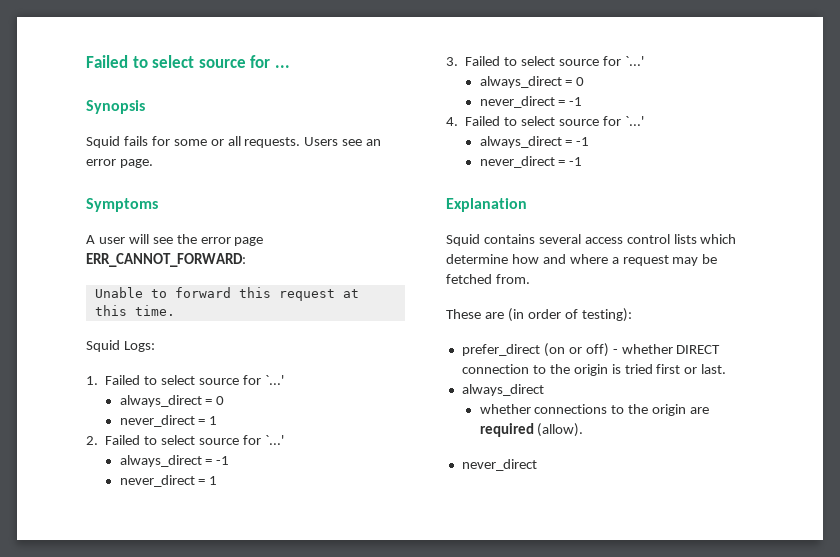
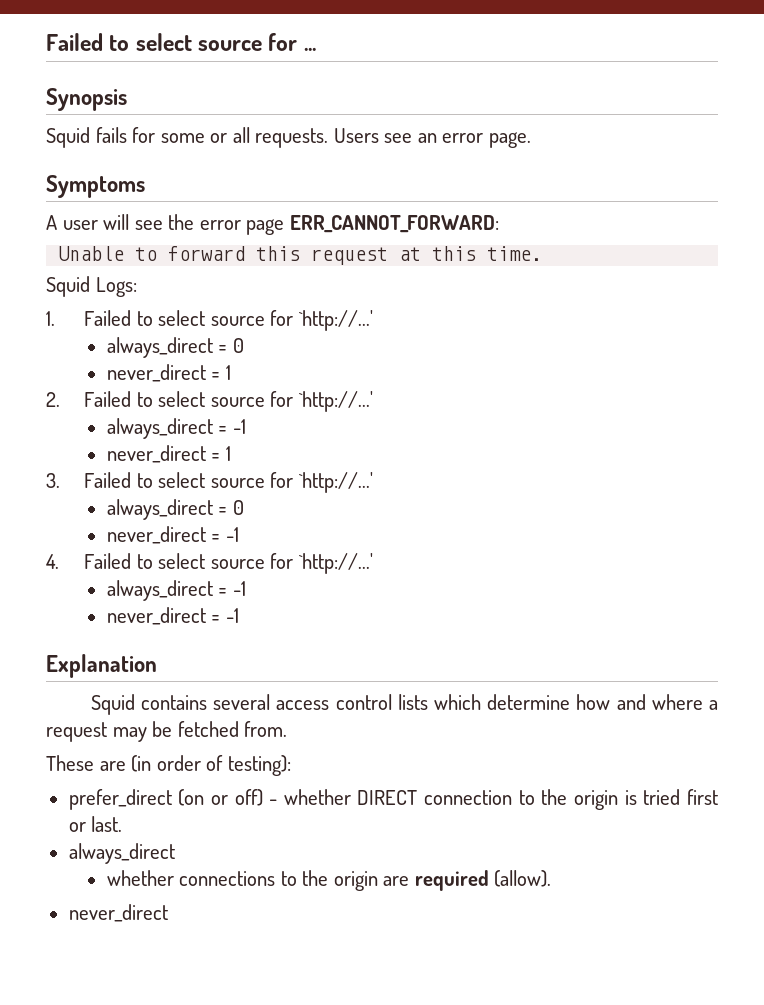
- 1. Failed to select source for `...'
+ 1. Failed to select source for `http://...'
- 2. Failed to select source for `...'
+ 2. Failed to select source for `http://...'
- 3. Failed to select source for `...'
+ 3. Failed to select source for `http://...'
- 4. Failed to select source for `...'
+ 4. Failed to select source for `http://...'

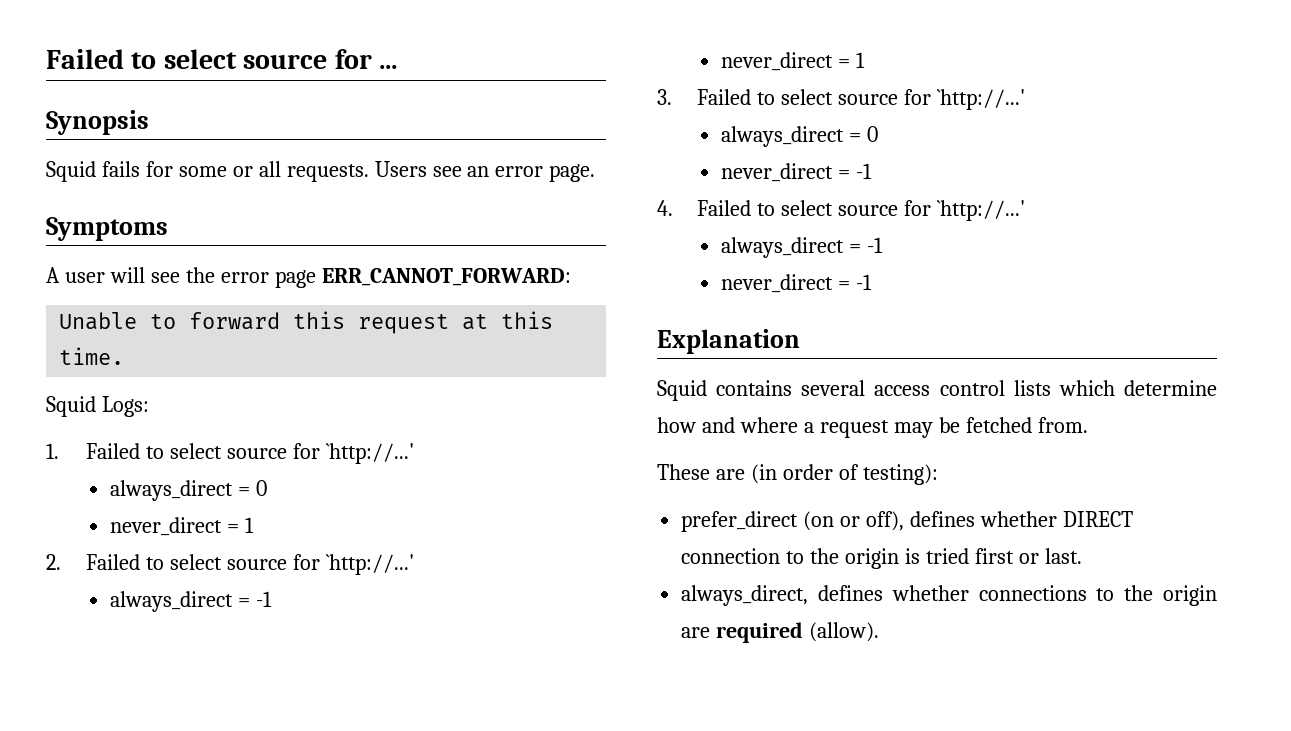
- prefer_direct (on or off) - whether DIRECT connection to the origin is tried first or last.
- always_direct
- whether connections to the origin are required (allow).
- never_direct
+ prefer_direct (on or off), defines whether DIRECT connection to the origin is tried first or last.
+ always_direct, defines whether connections to the origin are required (allow).

